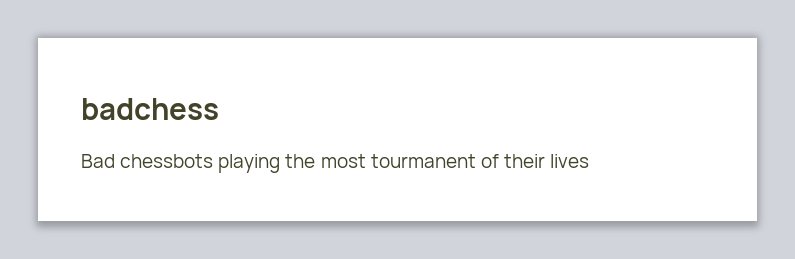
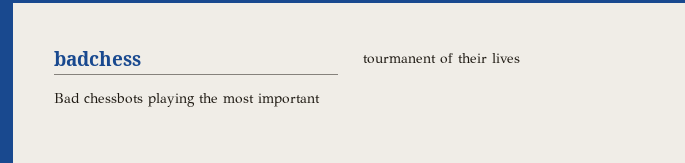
- Bad chessbots playing the most tourmanent of their lives
+ Bad chessbots playing the most important tourmanent of their lives

